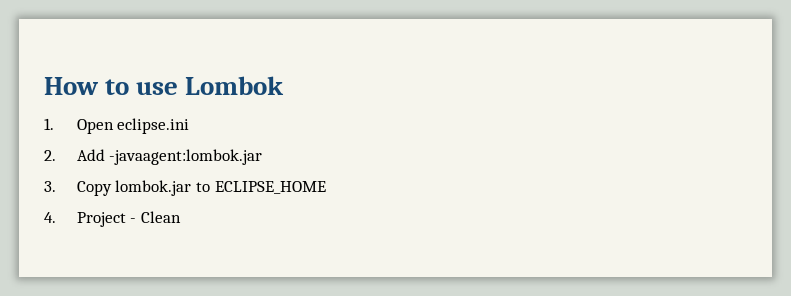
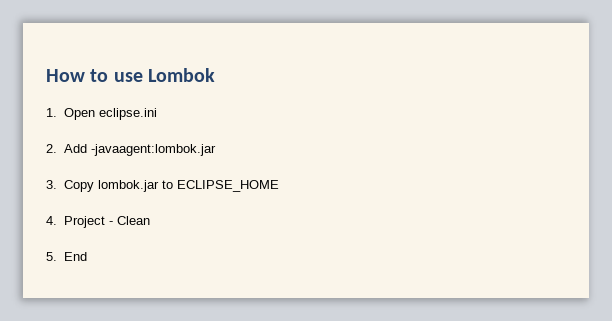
+ 5. End

